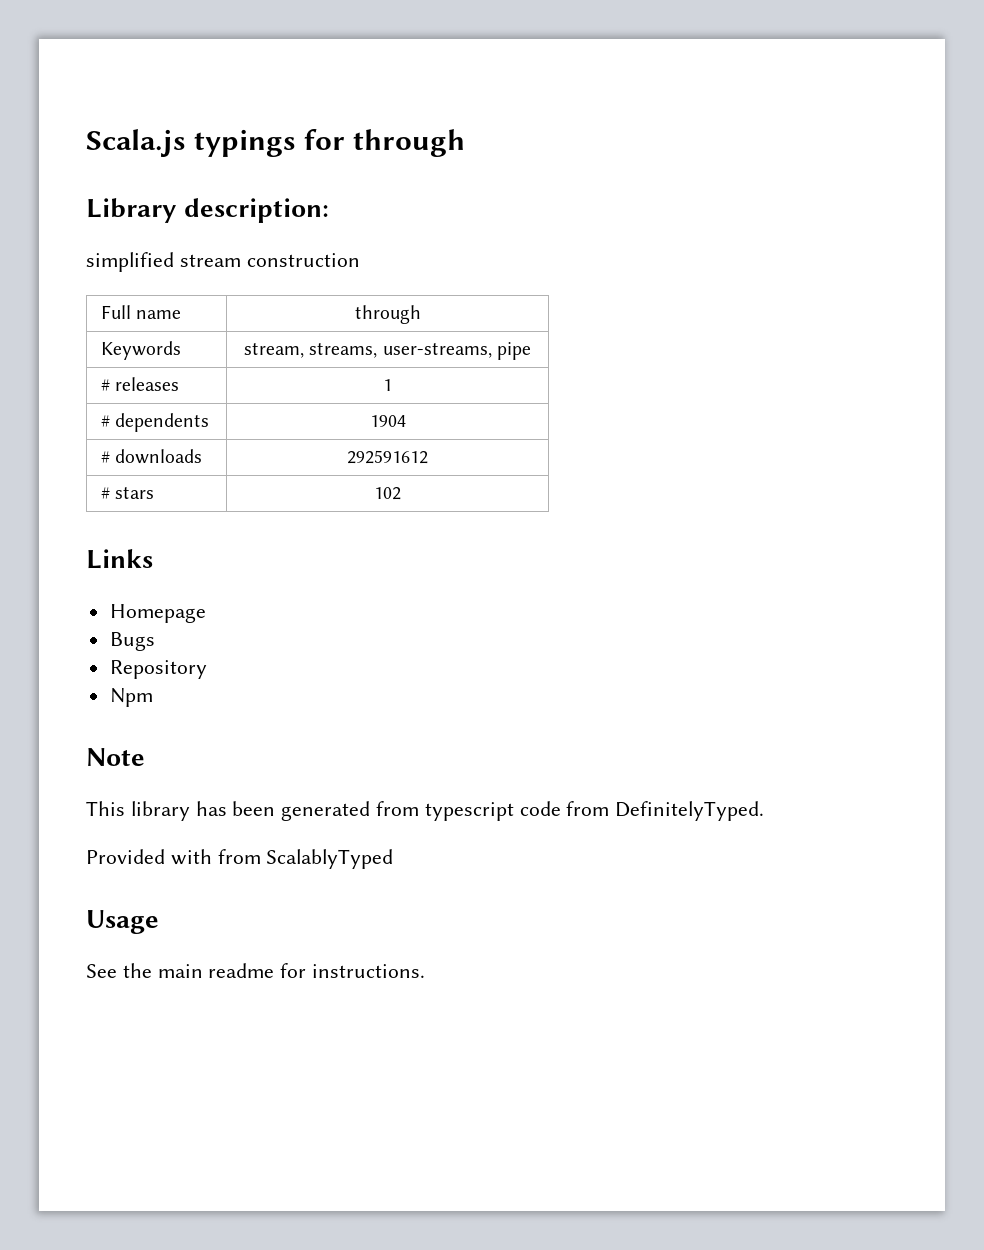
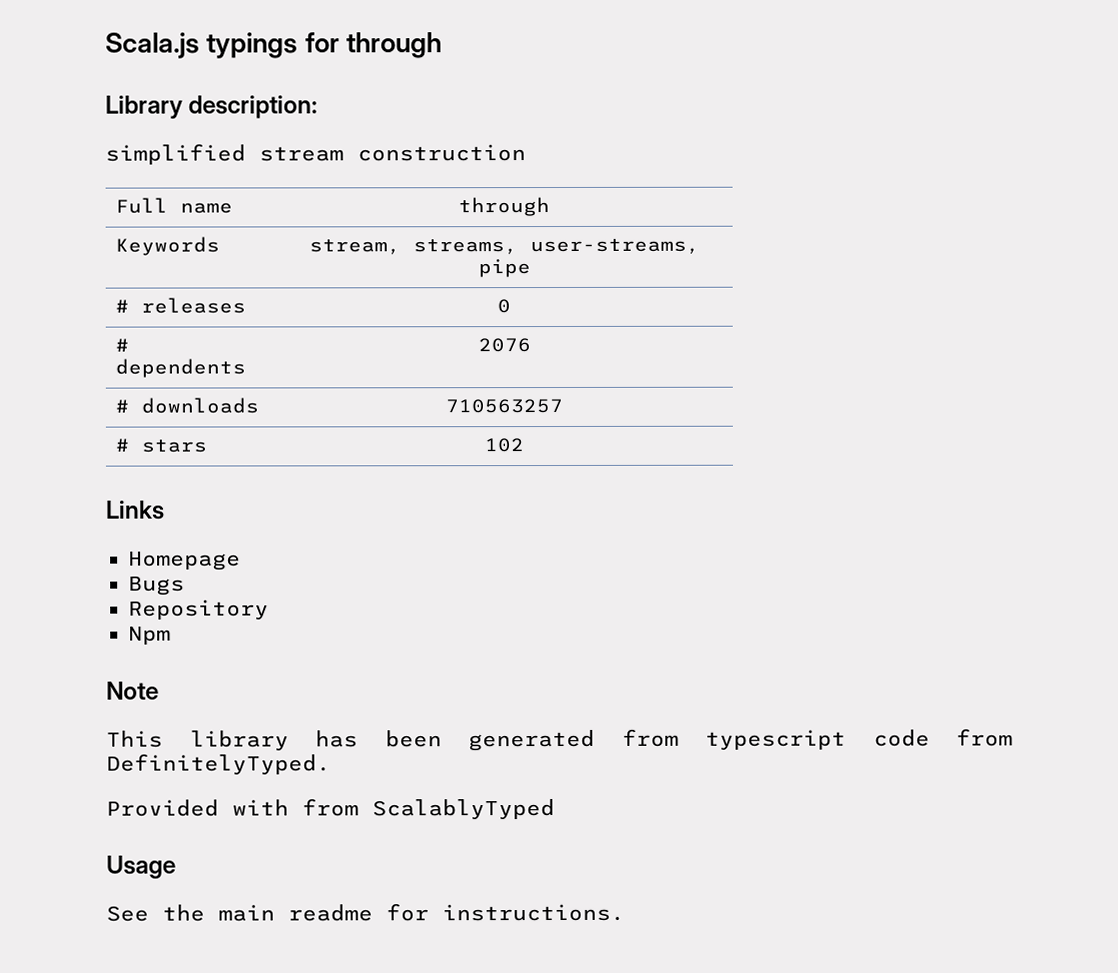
- # releases | 1
+ # releases | 0
- # dependents | 1904
+ # dependents | 2076
- # downloads | 292591612
+ # downloads | 710563257

